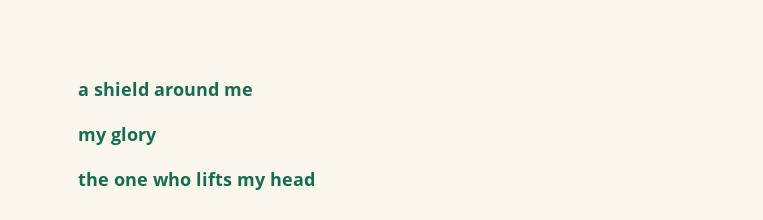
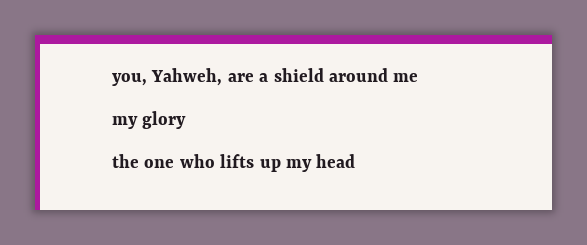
- a shield around me
+ you, Yahweh, are a shield around me
- the one who lifts my head
+ the one who lifts up my head

